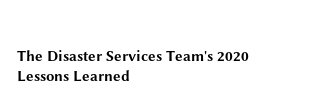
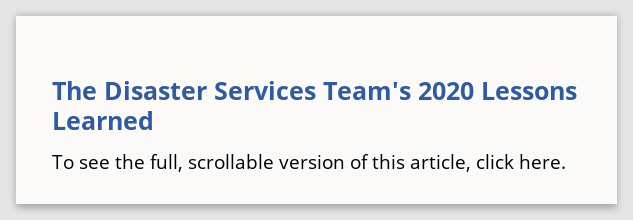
+ To see the full, scrollable version of this article, click here.

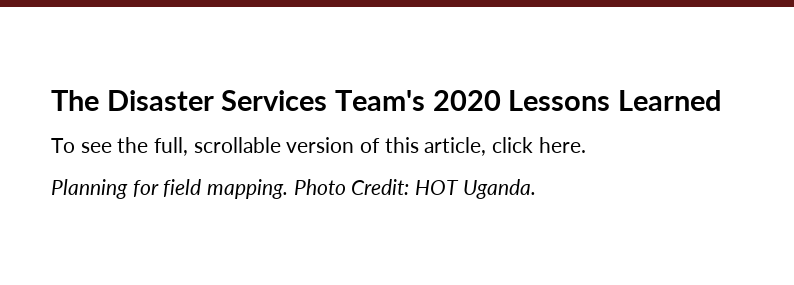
+ Planning for field mapping. Photo Credit: HOT Uganda.

